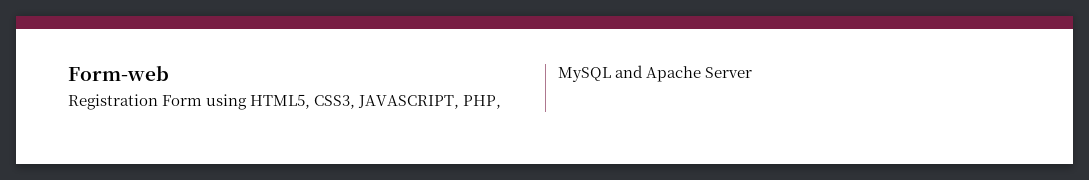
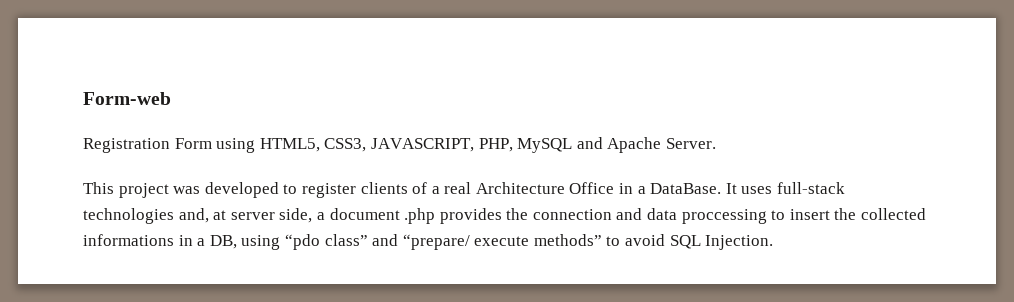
- Registration Form using HTML5, CSS3, JAVASCRIPT, PHP, MySQL and Apache Server
+ Registration Form using HTML5, CSS3, JAVASCRIPT, PHP, MySQL and Apache Server.
+ This project was developed to register clients of a real Architecture Office in a DataBase. It uses full-stack technologies and, at server side, a document .php provides the connection and data proccessing to insert the collected informations in a DB, using “pdo class” and “prepare/ execute methods” to avoid SQL Injection.

